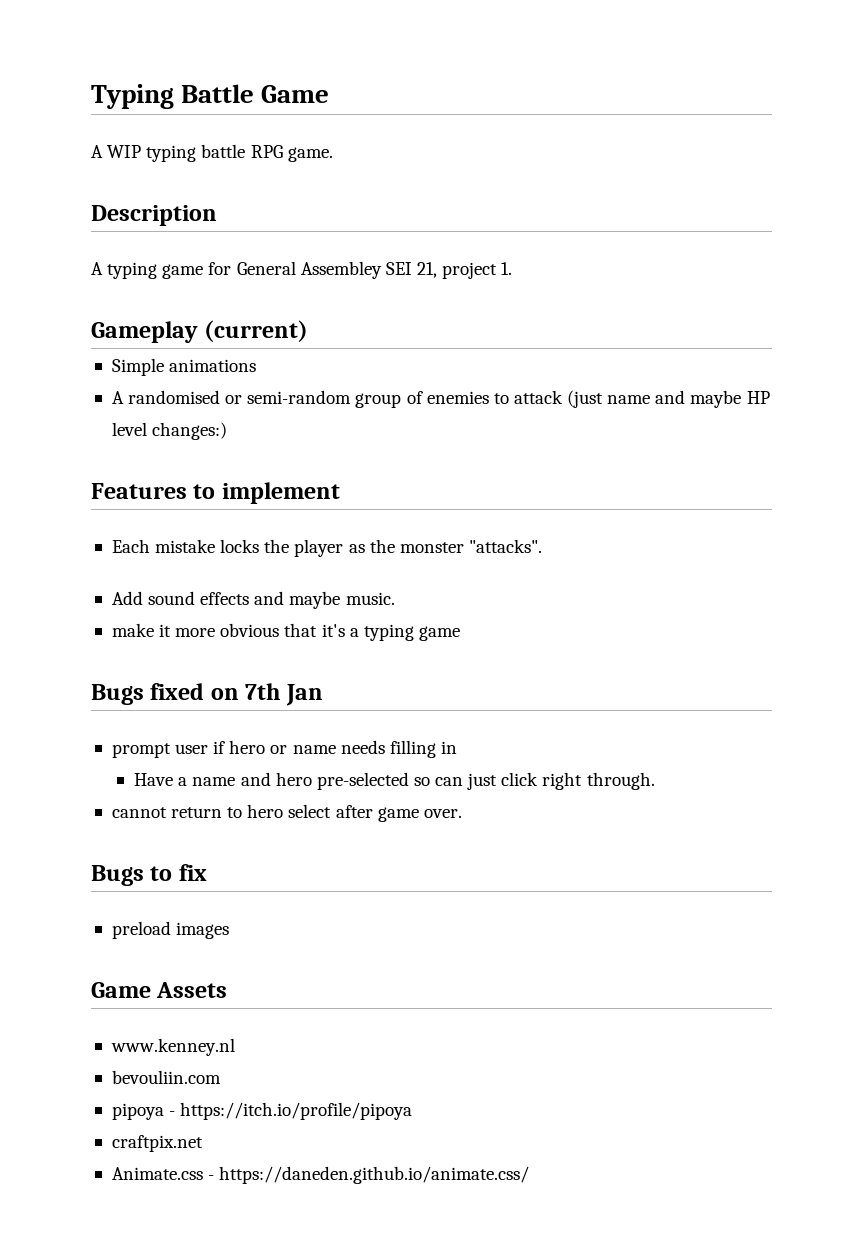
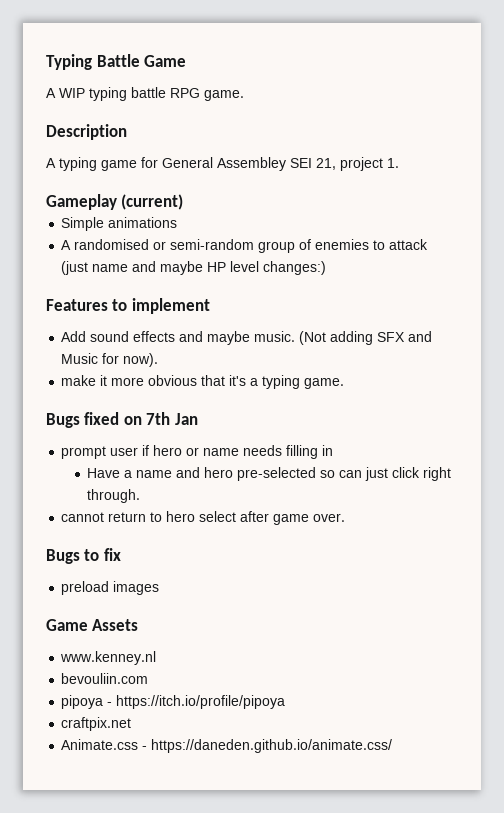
- Each mistake locks the player as the monster "attacks".
+ (Not adding SFX and Music for now).
- make it more obvious that it's a typing game
+ make it more obvious that it's a typing game.

